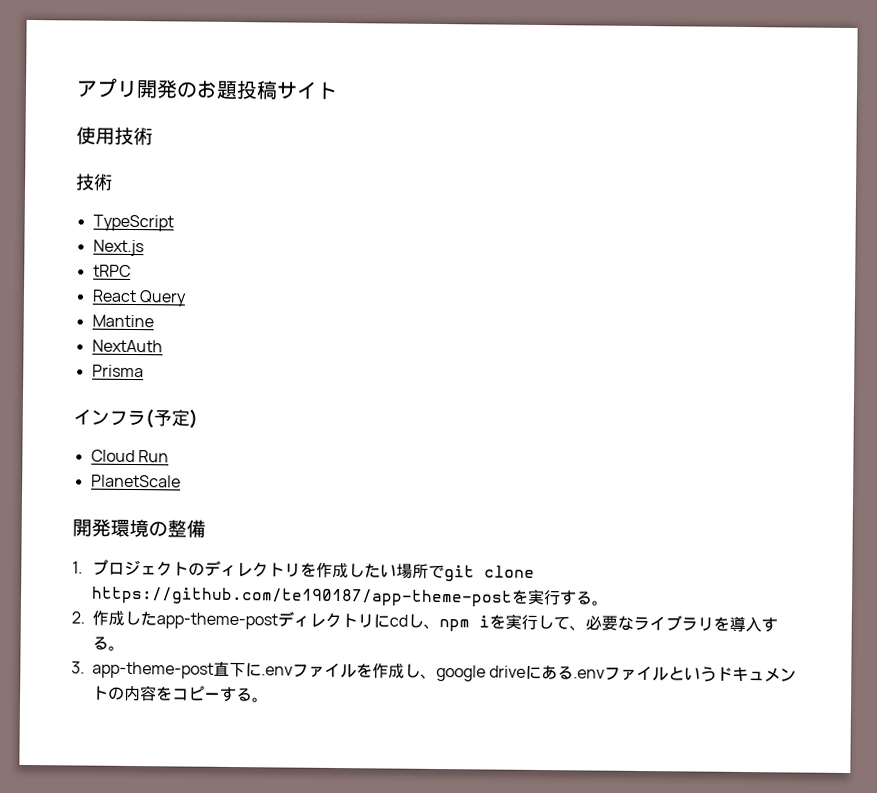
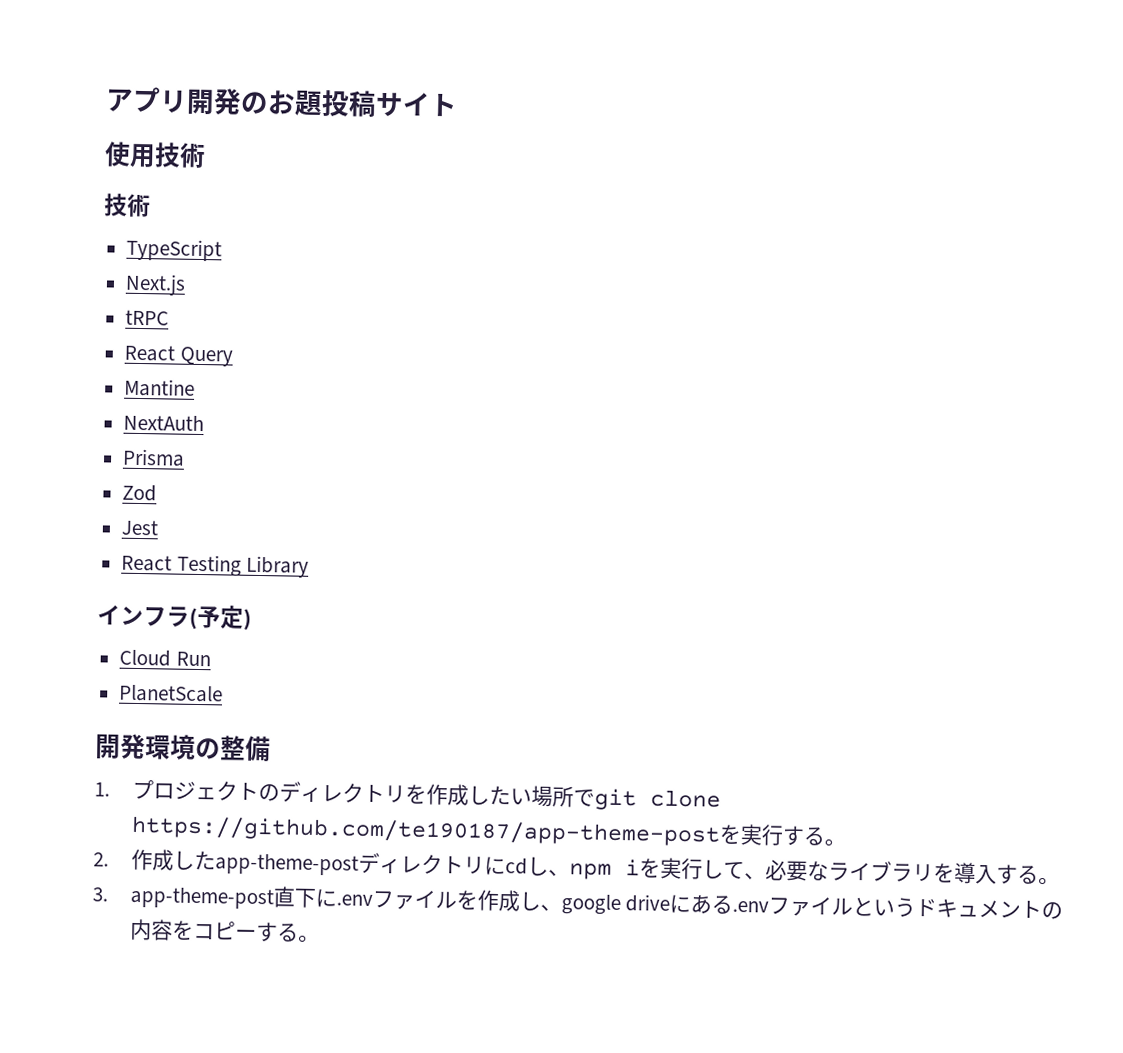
+ Zod
+ Jest
+ React Testing Library

